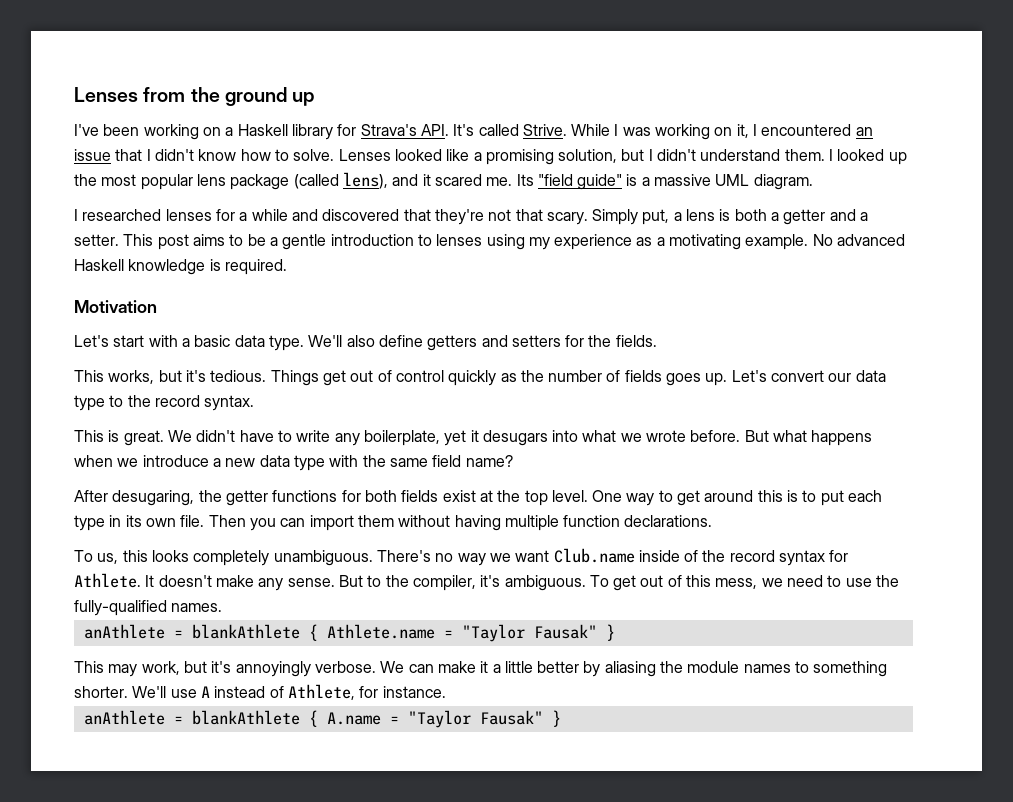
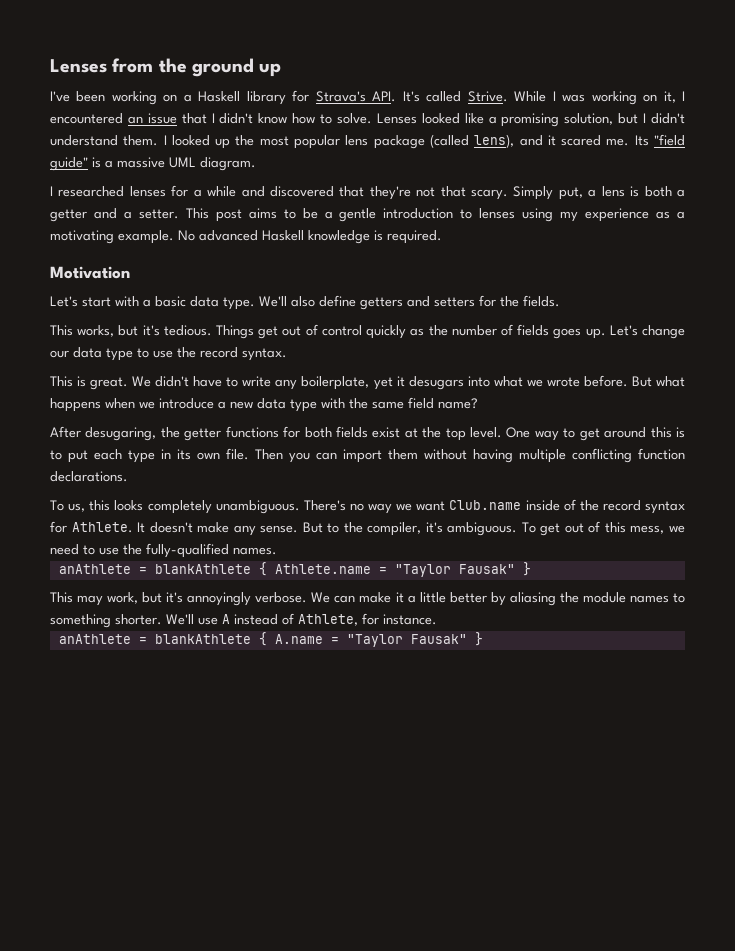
- Let's convert our data type to the record syntax.
+ Let's change our data type to use the record syntax.
- Then you can import them without having multiple function declarations.
+ Then you can import them without having multiple conflicting function declarations.

